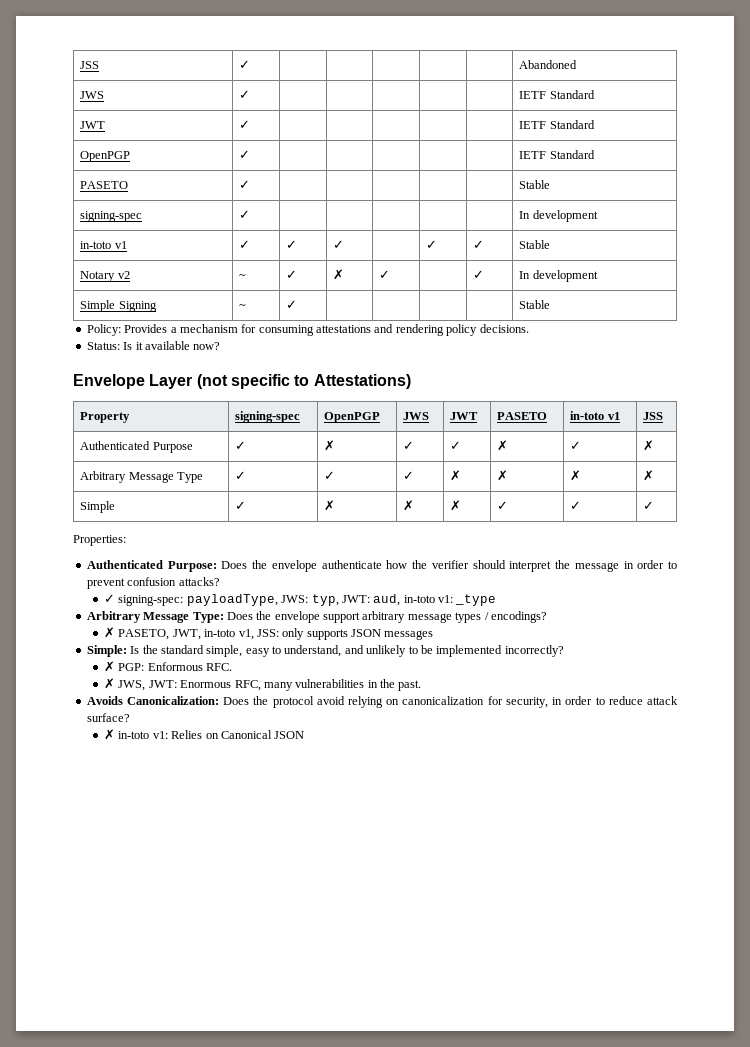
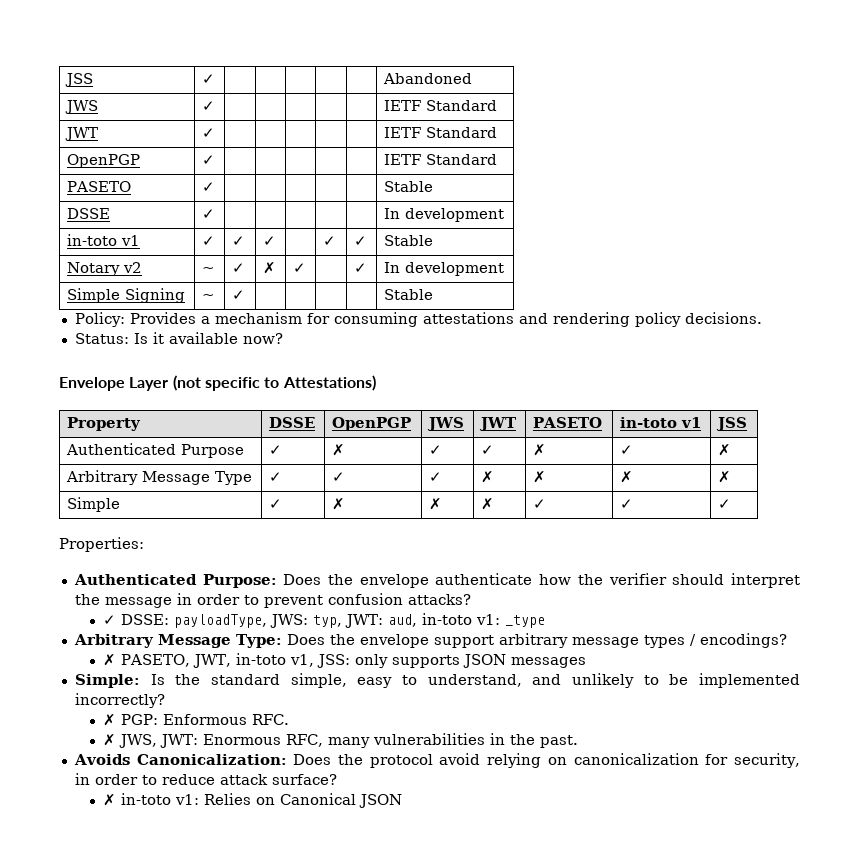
- signing-spec | ✓ | | | | | | In development
+ DSSE | ✓ | | | | | | In development
- Property | signing-spec | OpenPGP | JWS | JWT | PASETO | in-toto v1 | JSS
+ Property | DSSE | OpenPGP | JWS | JWT | PASETO | in-toto v1 | JSS
- ✓ signing-spec: payloadType, JWS: typ, JWT: aud, in-toto v1: _type
+ ✓ DSSE: payloadType, JWS: typ, JWT: aud, in-toto v1: _type

